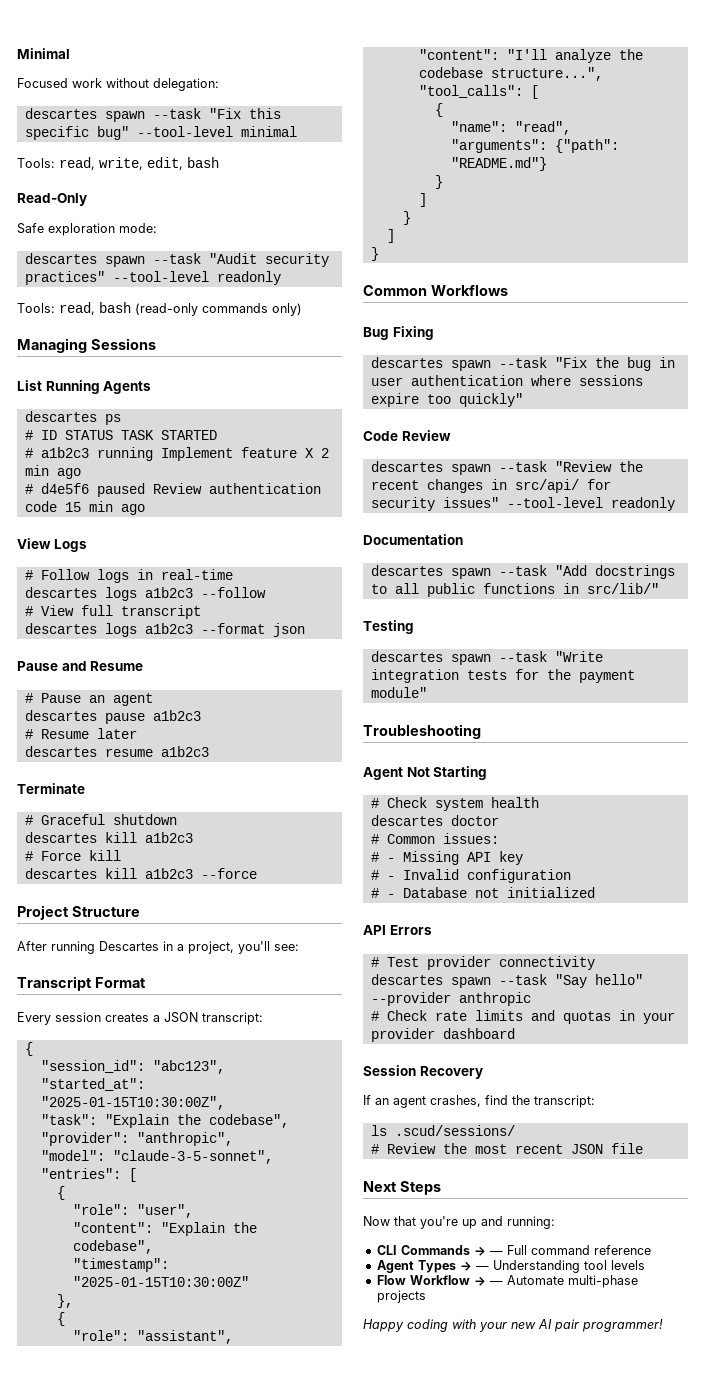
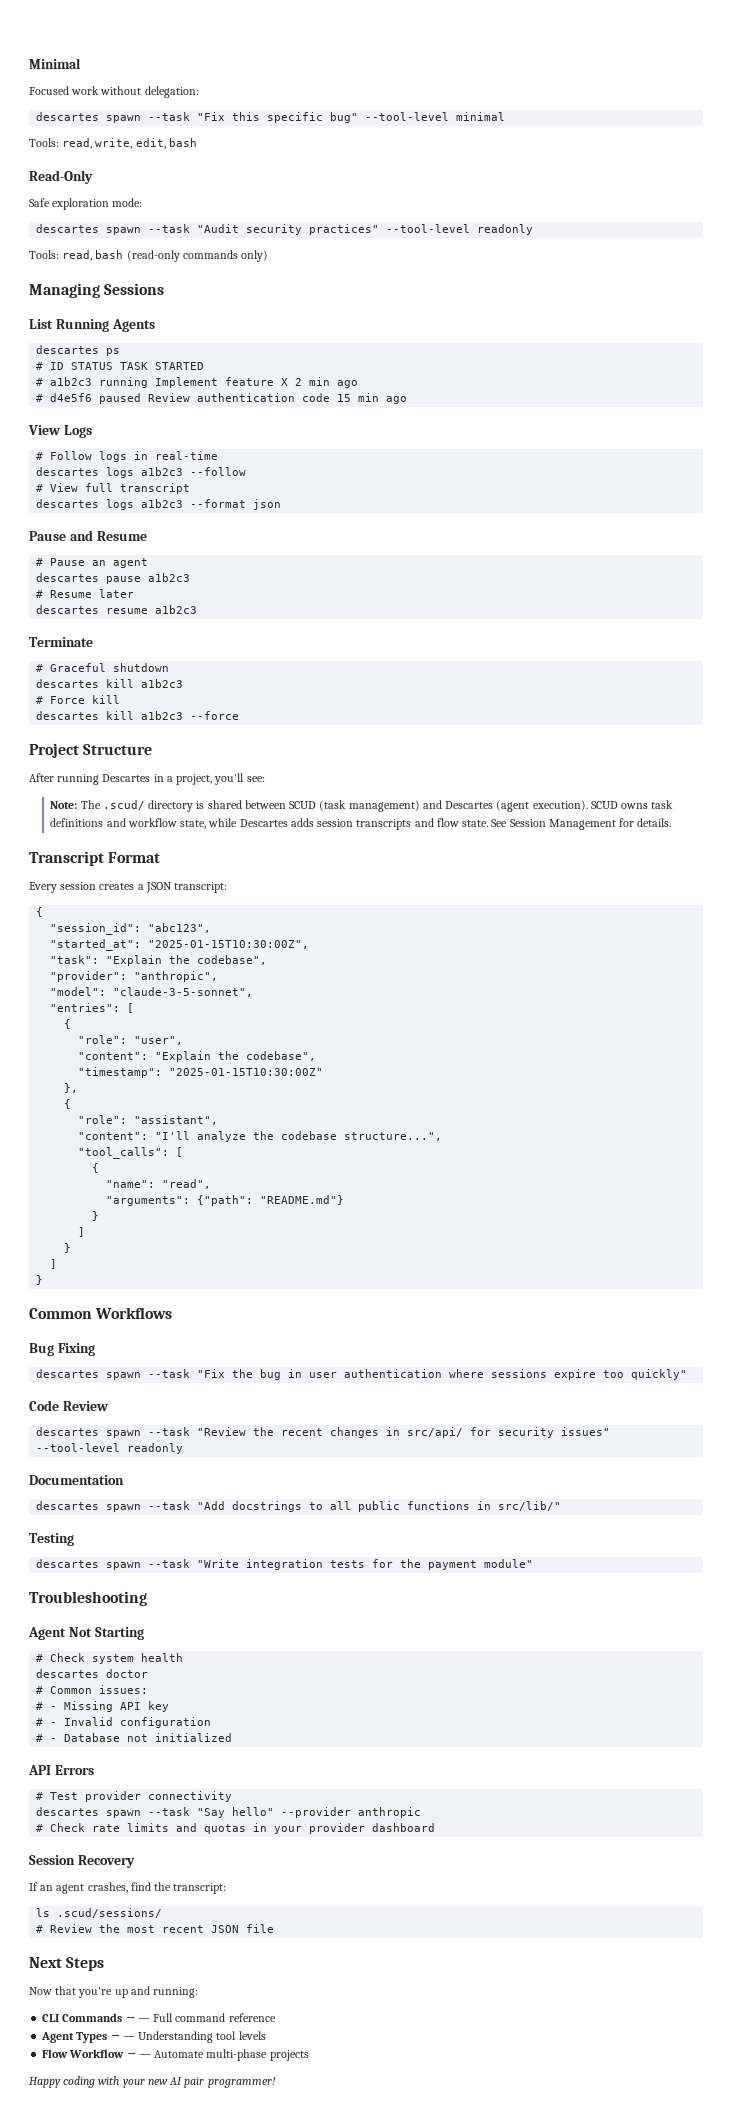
+ Note: The .scud/ directory is shared between SCUD (task management) and Descartes (agent execution). SCUD owns task definitions and workflow state, while Descartes adds session transcripts and flow state. See Session Management for details.

